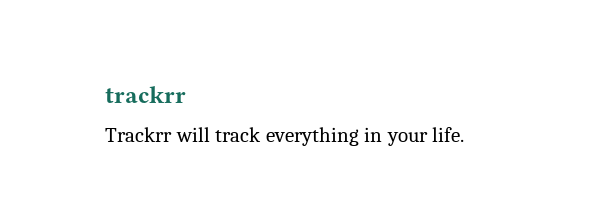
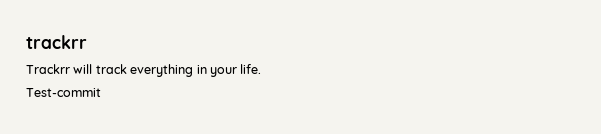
+ Test-commit

